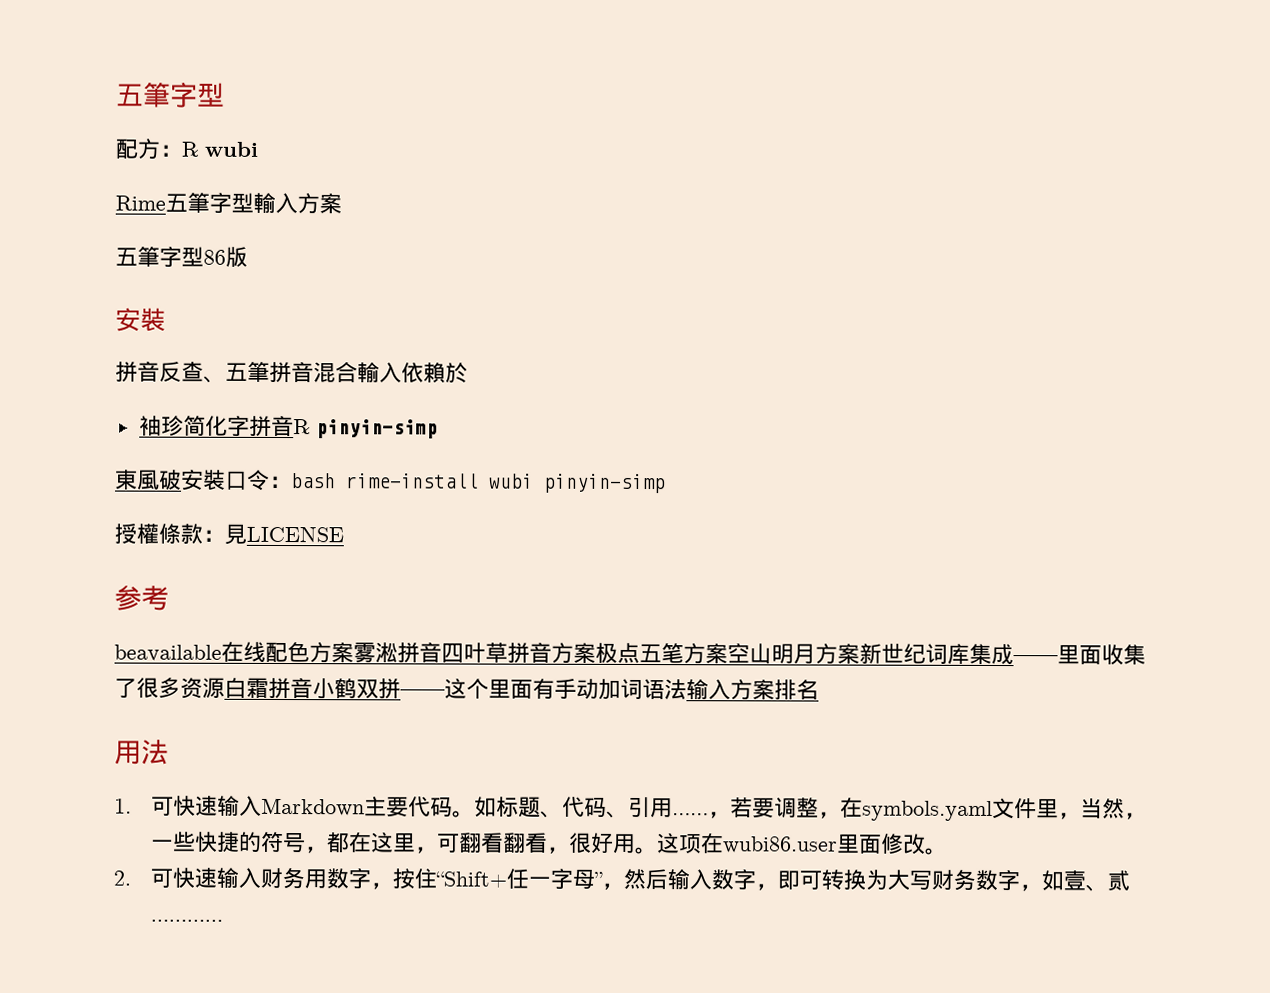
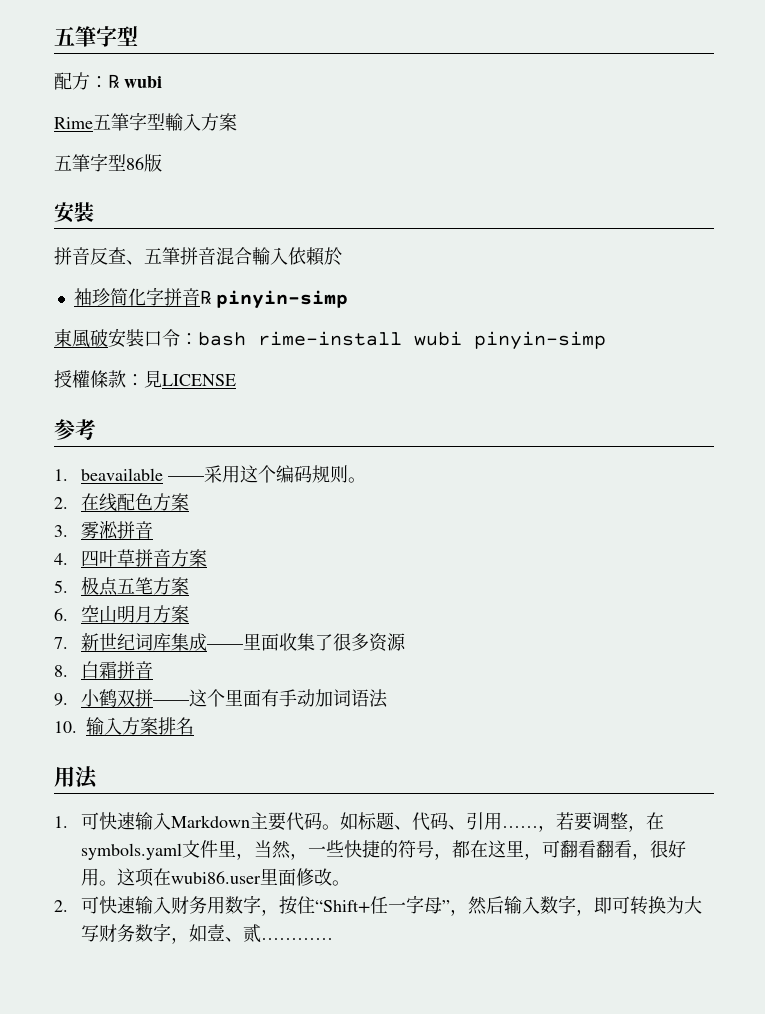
- beavailable在线配色方案雾淞拼音四叶草拼音方案极点五笔方案空山明月方案新世纪词库集成——里面收集了很多资源白霜拼音小鹤双拼——这个里面有手动加词语法输入方案排名
+ 1. beavailable ——采用这个编码规则。
+ 2.在线配色方案
+ 3.雾淞拼音
+ 4.四叶草拼音方案
+ 5.极点五笔方案
+ 6.空山明月方案
+ 7.新世纪词库集成——里面收集了很多资源
+ 8.白霜拼音
+ 9.小鹤双拼——这个里面有手动加词语法
+ 10.输入方案排名

